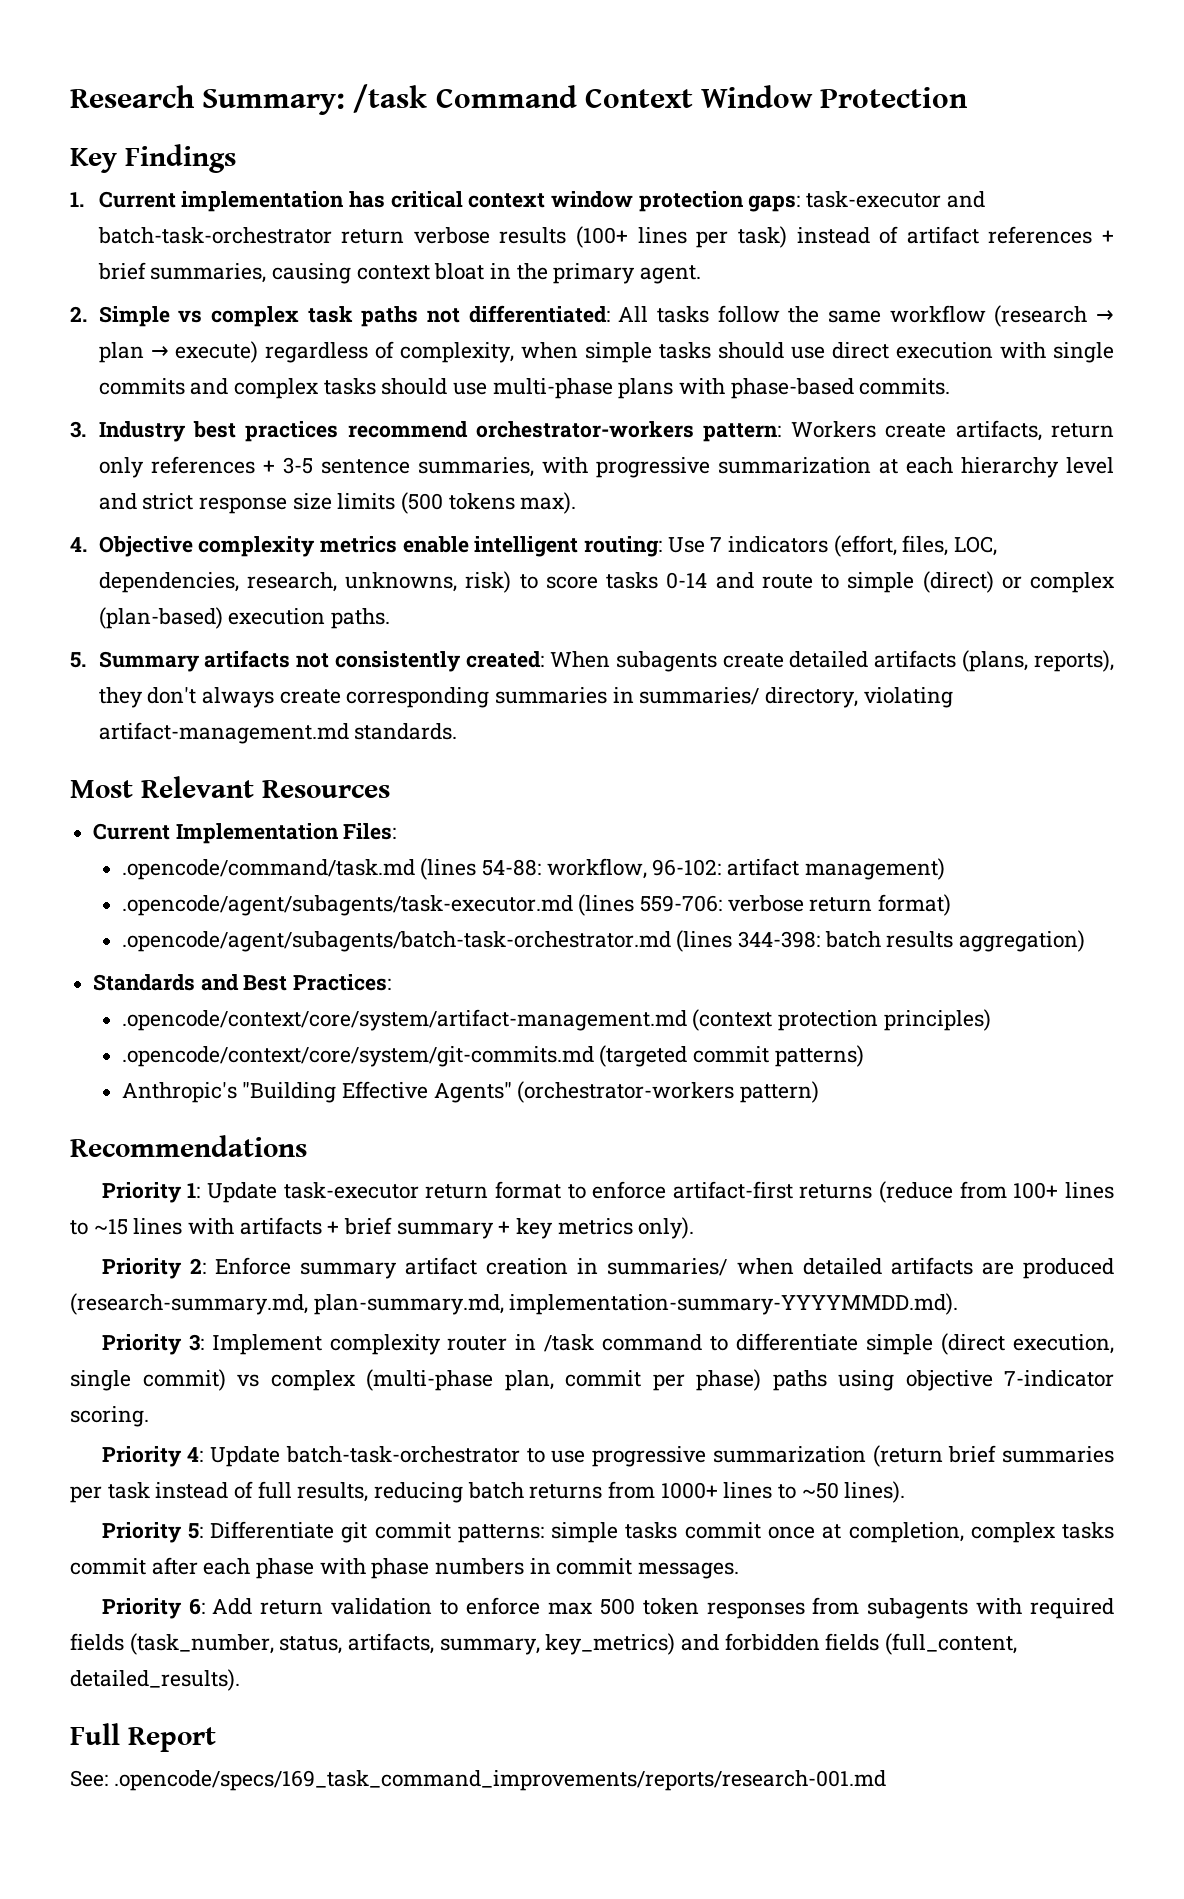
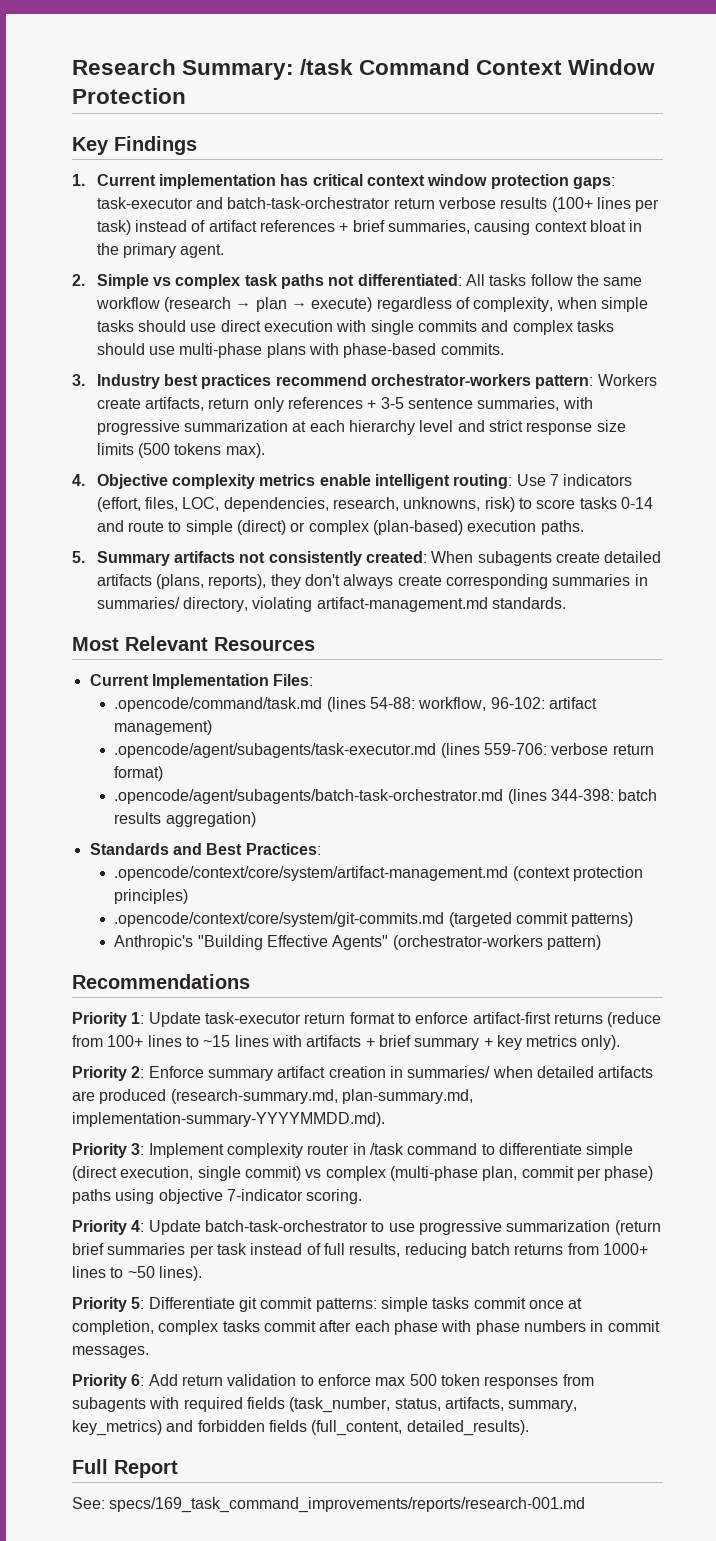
- See: .opencode/specs/169_task_command_improvements/reports/research-001.md
+ See: specs/169_task_command_improvements/reports/research-001.md

